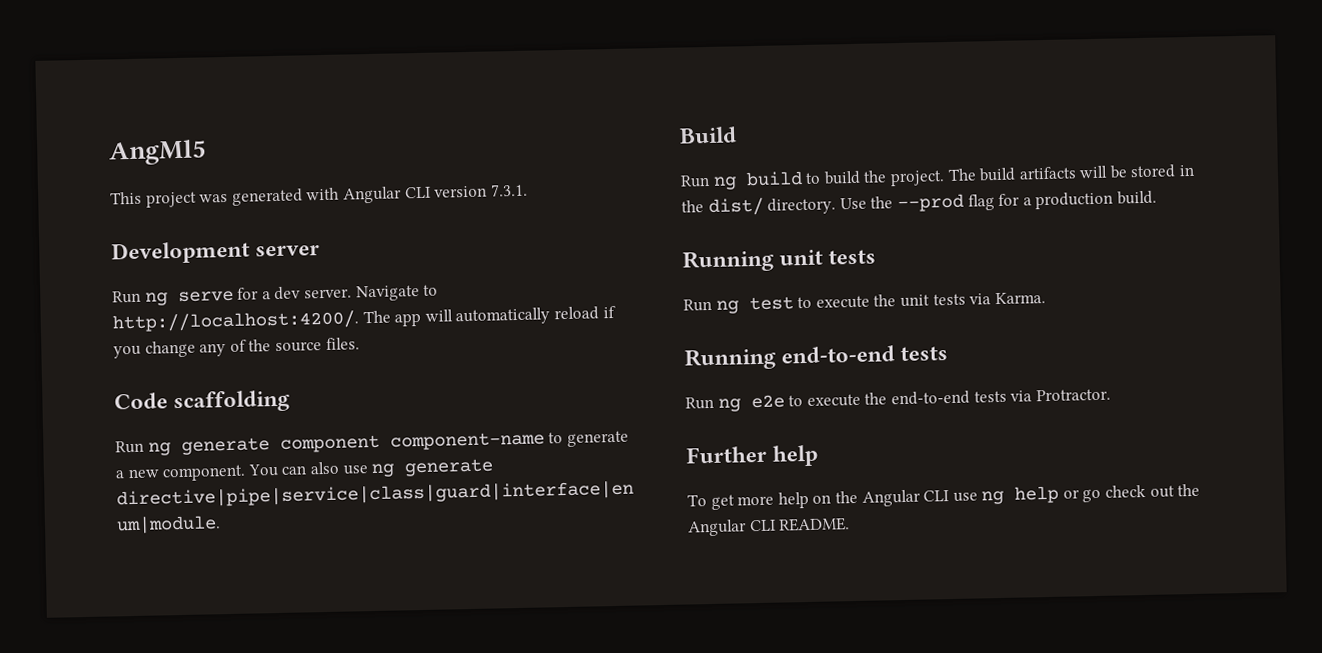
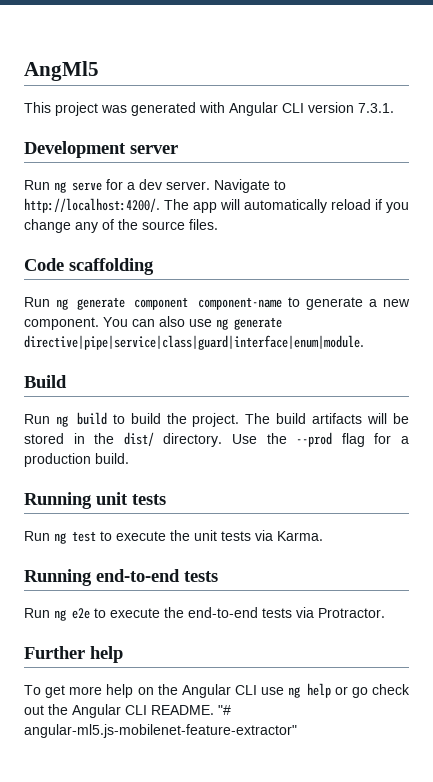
+ "# angular-ml5.js-mobilenet-feature-extractor"

